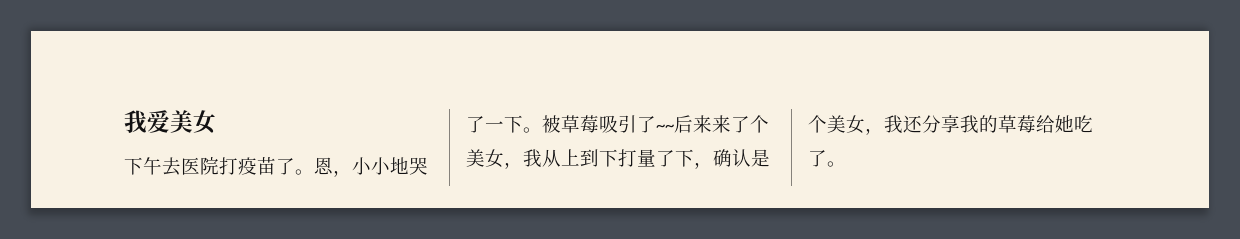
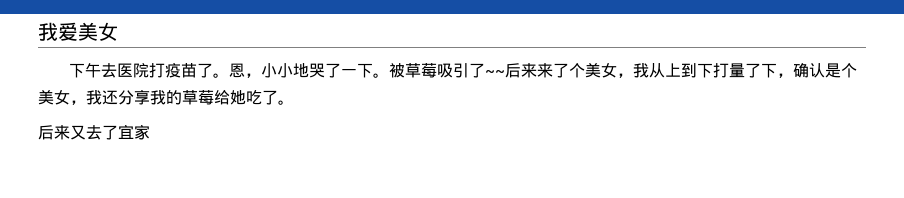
+ 后来又去了宜家

